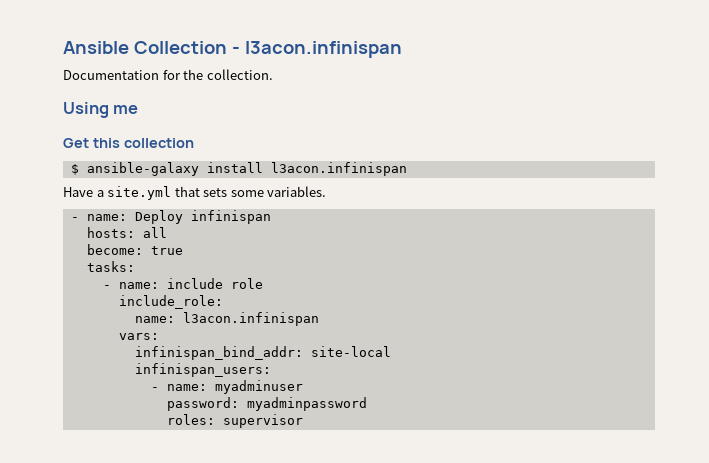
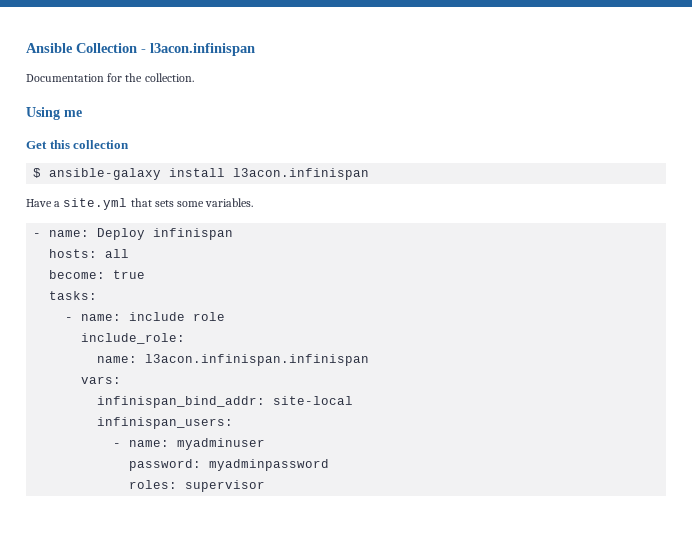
- name: l3acon.infinispan
+ name: l3acon.infinispan.infinispan

